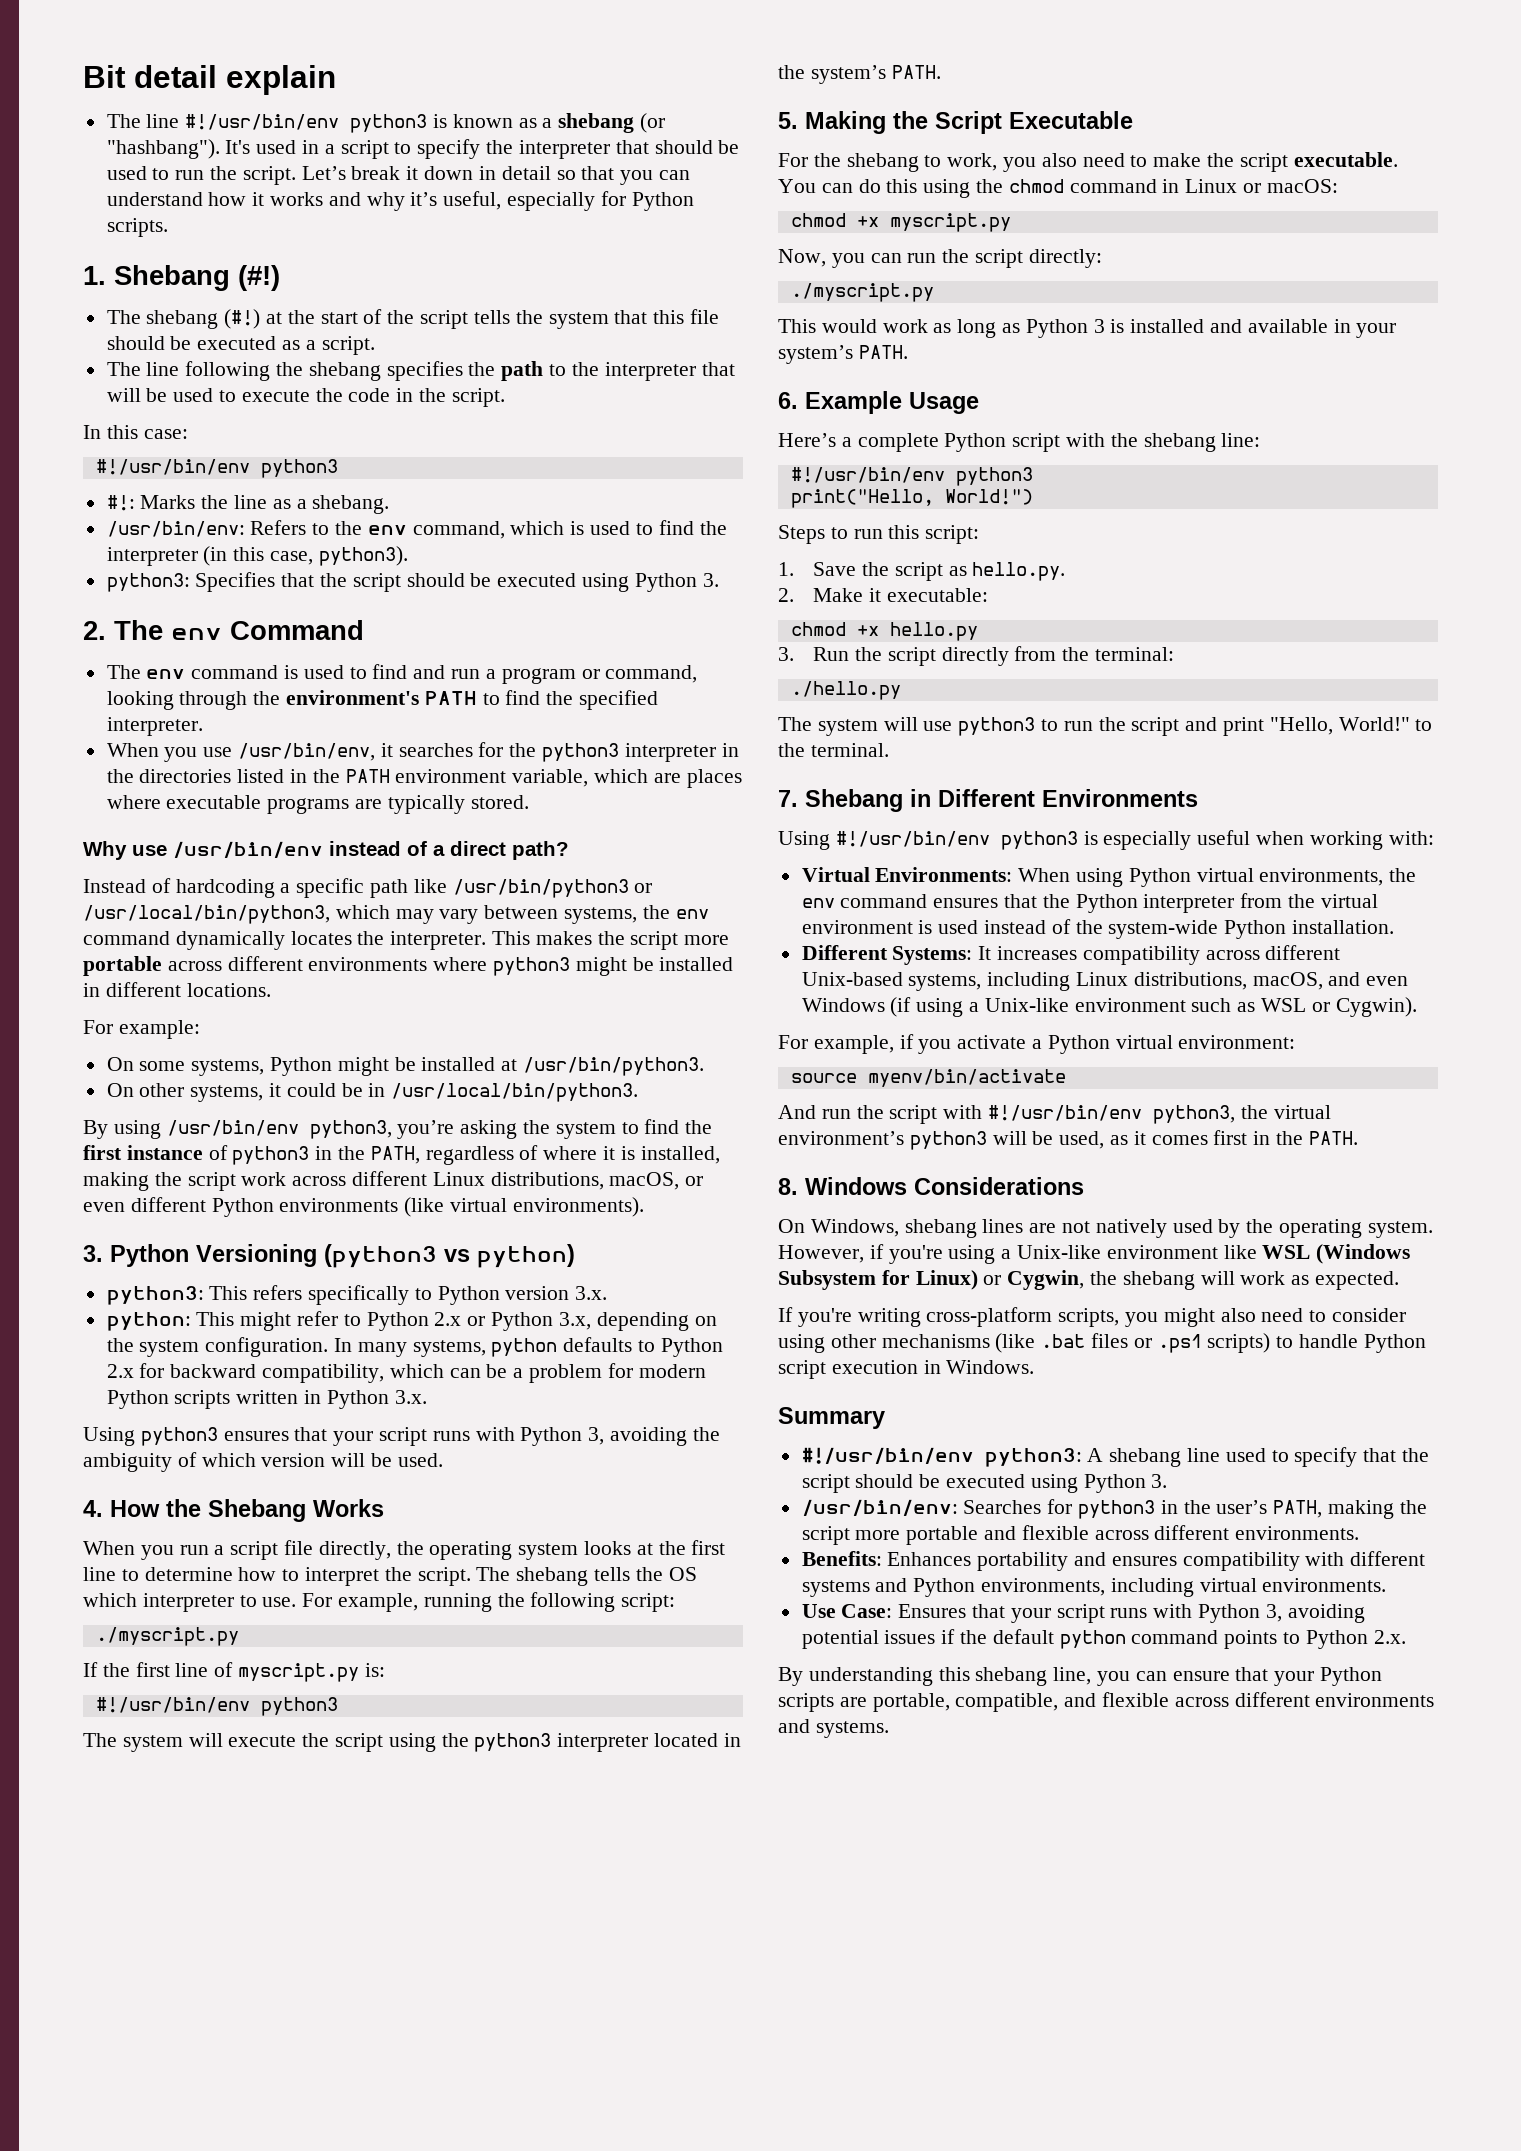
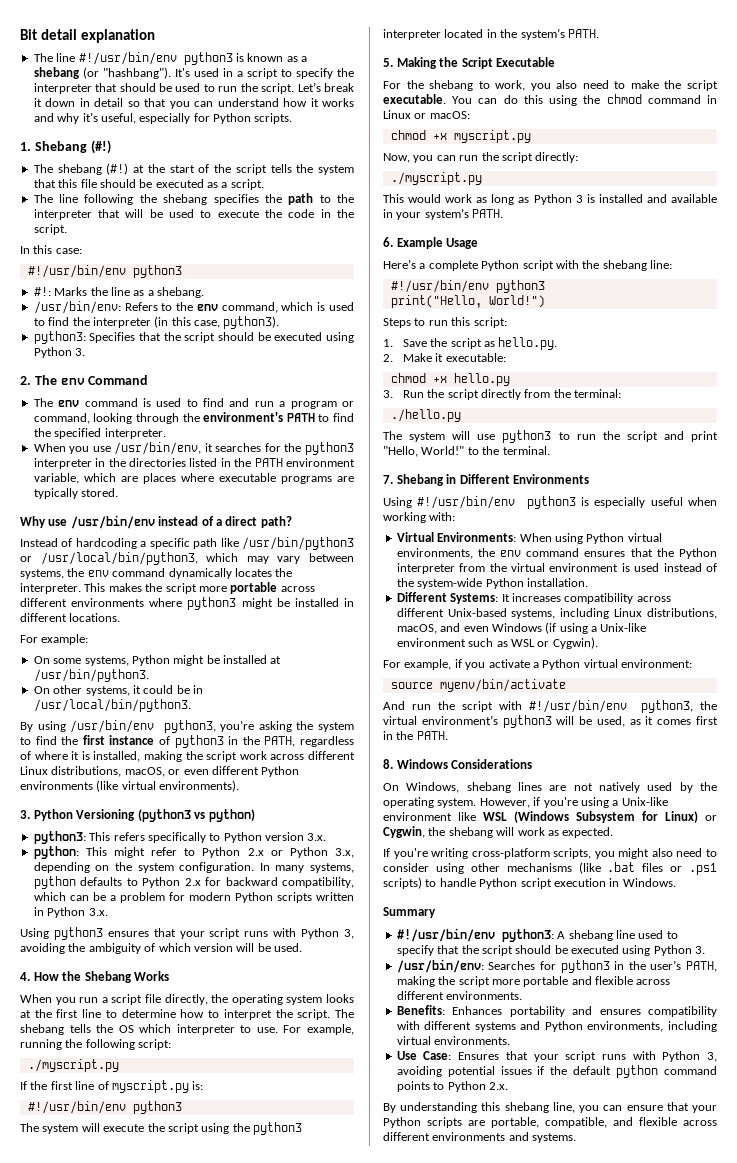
- Bit detail explain
+ Bit detail explanation

